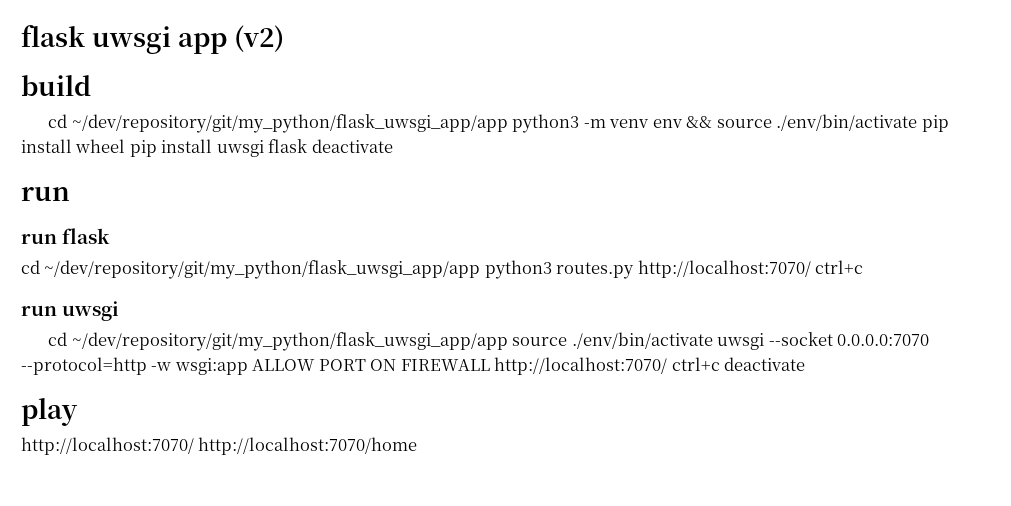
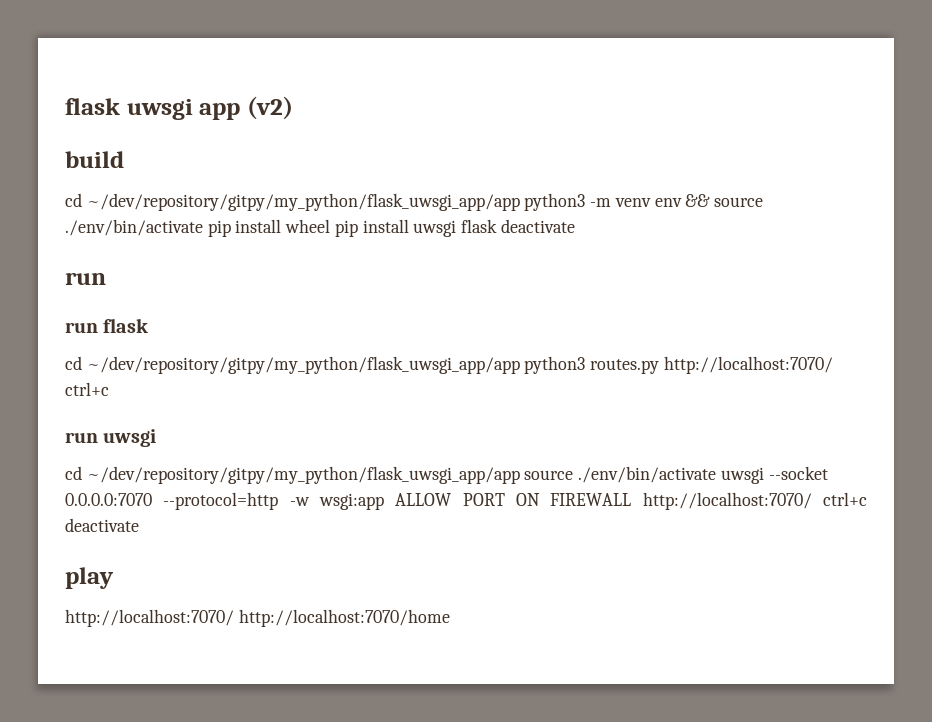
- cd ~/dev/repository/git/my_python/flask_uwsgi_app/app python3 -m venv env && source ./env/bin/activate pip install wheel pip install uwsgi flask deactivate
+ cd ~/dev/repository/gitpy/my_python/flask_uwsgi_app/app python3 -m venv env && source ./env/bin/activate pip install wheel pip install uwsgi flask deactivate
- cd ~/dev/repository/git/my_python/flask_uwsgi_app/app python3 routes.py http://localhost:7070/ ctrl+c
+ cd ~/dev/repository/gitpy/my_python/flask_uwsgi_app/app python3 routes.py http://localhost:7070/ ctrl+c
- cd ~/dev/repository/git/my_python/flask_uwsgi_app/app source ./env/bin/activate uwsgi --socket 0.0.0.0:7070 --protocol=http -w wsgi:app ALLOW PORT ON FIREWALL http://localhost:7070/ ctrl+c deactivate
+ cd ~/dev/repository/gitpy/my_python/flask_uwsgi_app/app source ./env/bin/activate uwsgi --socket 0.0.0.0:7070 --protocol=http -w wsgi:app ALLOW PORT ON FIREWALL http://localhost:7070/ ctrl+c deactivate

